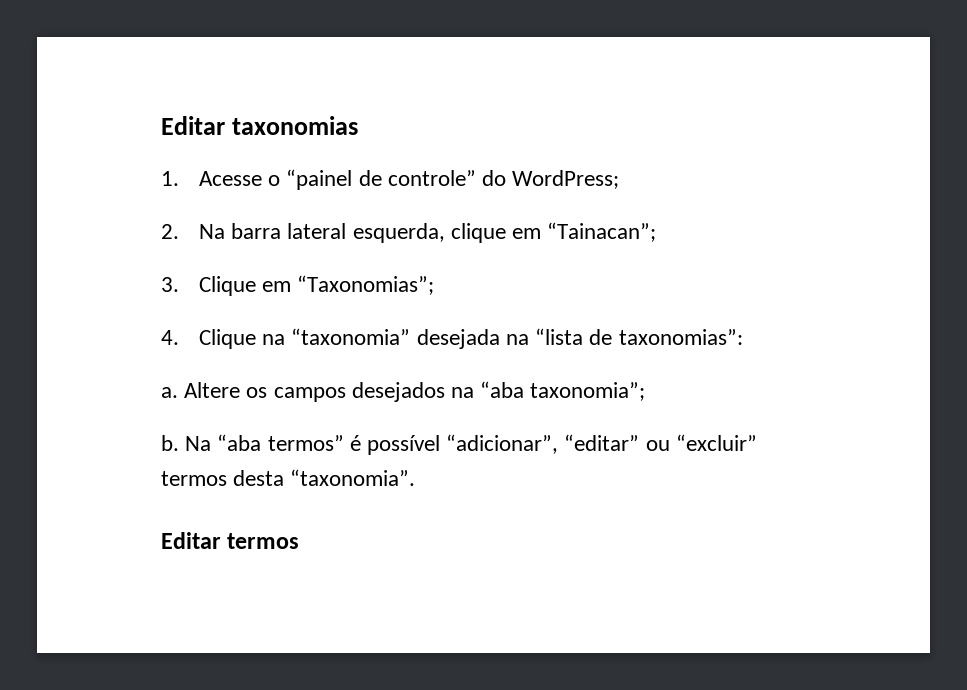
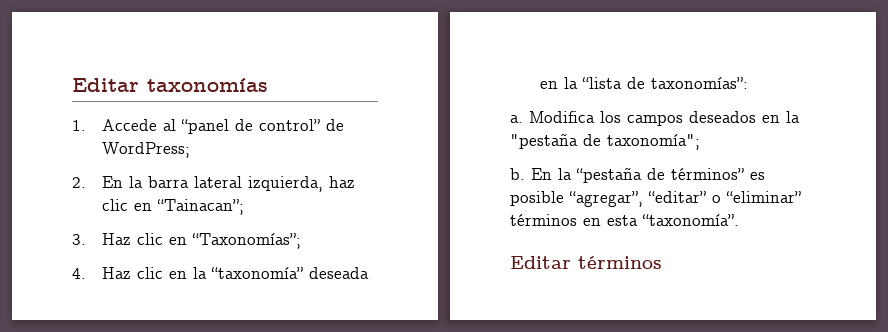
- Editar taxonomias
+ Editar taxonomías
- 1. Acesse o “painel de controle” do WordPress;
- 2. Na barra lateral esquerda, clique em “Tainacan”;
- 3. Clique em “Taxonomias”;
- 4. Clique na “taxonomia” desejada na “lista de taxonomias”:
+ 1. Accede al “panel de control” de WordPress;
+ 2. En la barra lateral izquierda, haz clic en “Tainacan”;
+ 3. Haz clic en “Taxonomías”;
+ 4. Haz clic en la “taxonomía” deseada en la “lista de taxonomías”:
- Altere os campos desejados na “aba taxonomia”;
- b. Na “aba termos” é possível “adicionar”, “editar” ou “excluir” termos desta “taxonomia”.
- Editar termos
+ Modifica los campos deseados en la "pestaña de taxonomía";
+ b. En la “pestaña de términos” es posible “agregar”, “editar” o “eliminar” términos en esta “taxonomía”.
+ Editar términos

